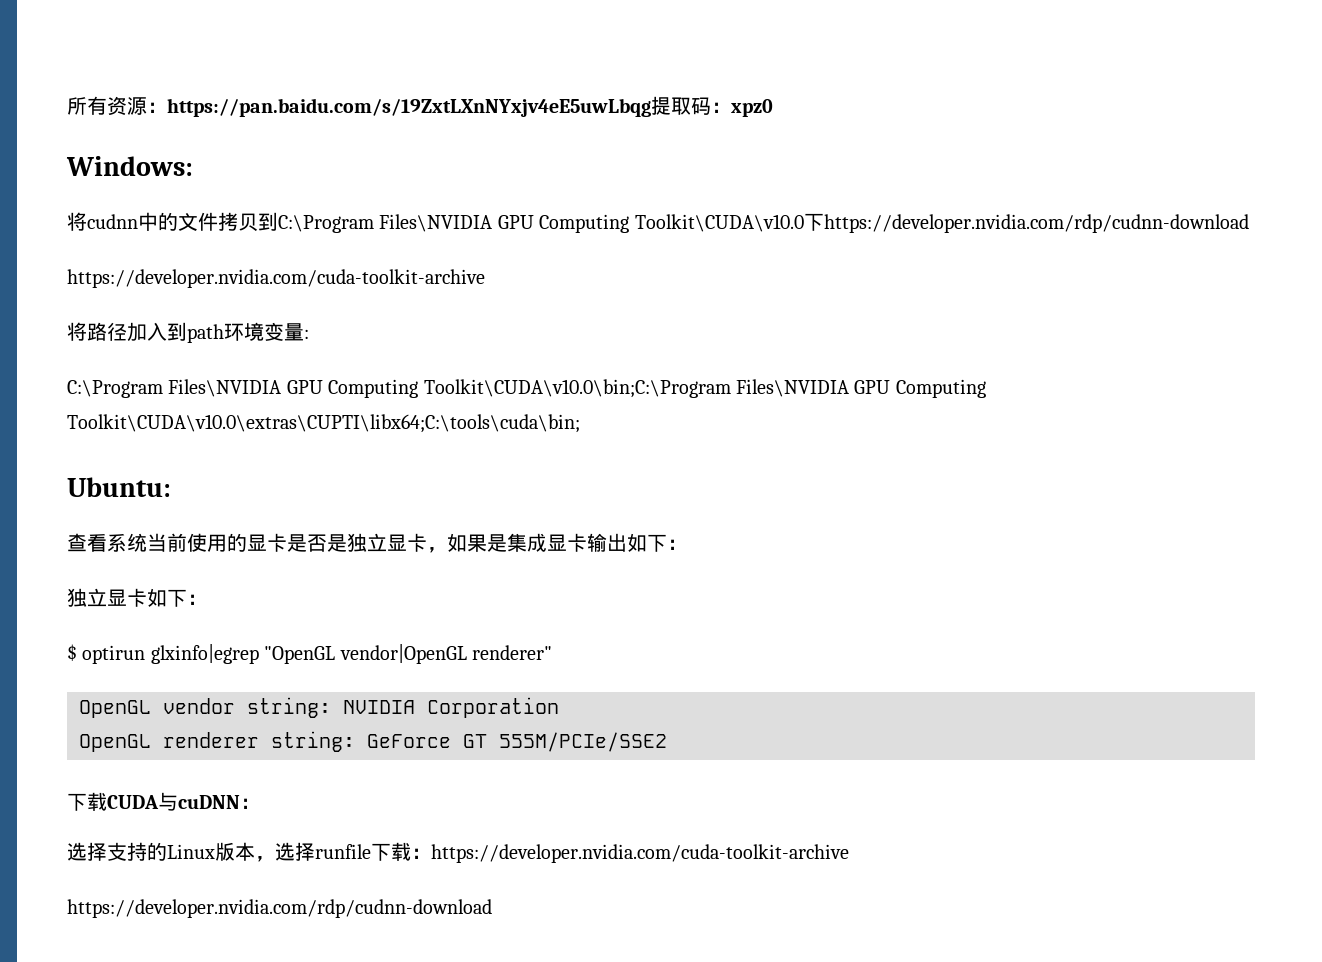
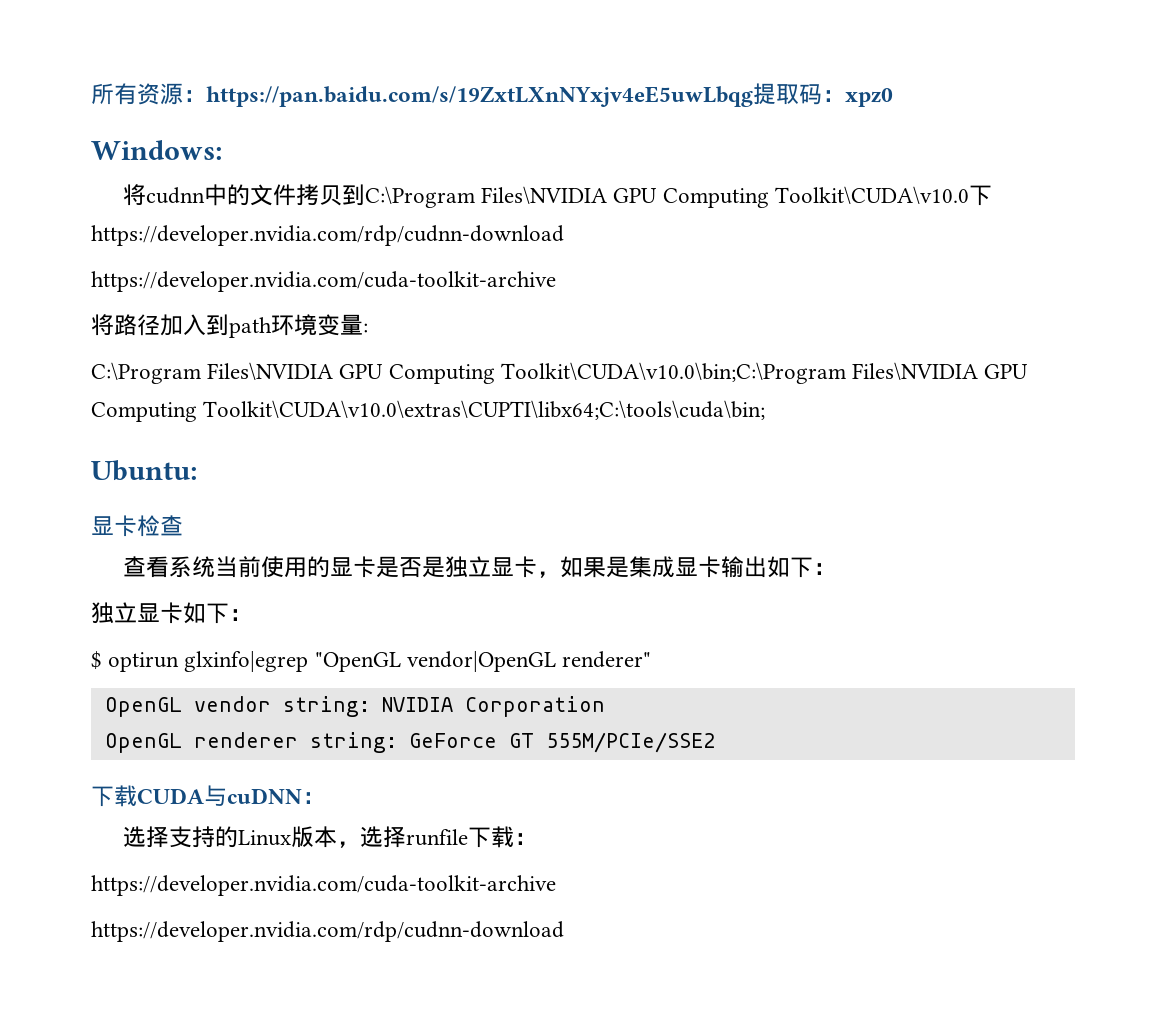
+ 显卡检查
- 选择支持的Linux版本，选择runfile下载：https://developer.nvidia.com/cuda-toolkit-archive
+ 选择支持的Linux版本，选择runfile下载：
+ https://developer.nvidia.com/cuda-toolkit-archive

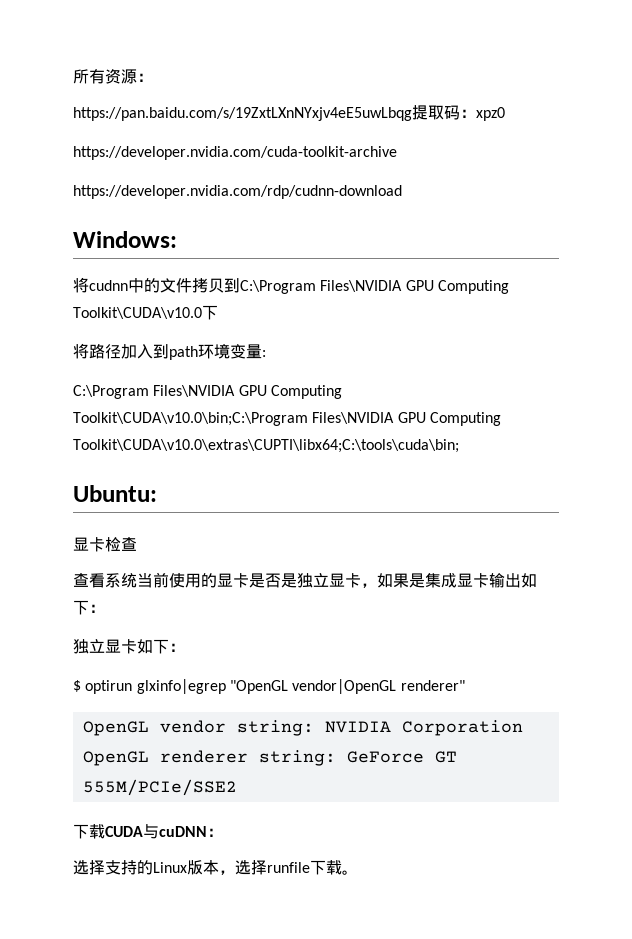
- 所有资源：https://pan.baidu.com/s/19ZxtLXnNYxjv4eE5uwLbqg提取码：xpz0
+ 所有资源：
+ https://pan.baidu.com/s/19ZxtLXnNYxjv4eE5uwLbqg提取码：xpz0
+ https://developer.nvidia.com/cuda-toolkit-archive
+ https://developer.nvidia.com/rdp/cudnn-download
- 将cudnn中的文件拷贝到C:\Program Files\NVIDIA GPU Computing Toolkit\CUDA\v10.0下https://developer.nvidia.com/rdp/cudnn-download
- https://developer.nvidia.com/cuda-toolkit-archive
+ 将cudnn中的文件拷贝到C:\Program Files\NVIDIA GPU Computing Toolkit\CUDA\v10.0下
- 选择支持的Linux版本，选择runfile下载：
- https://developer.nvidia.com/cuda-toolkit-archive
- https://developer.nvidia.com/rdp/cudnn-download
+ 选择支持的Linux版本，选择runfile下载。

